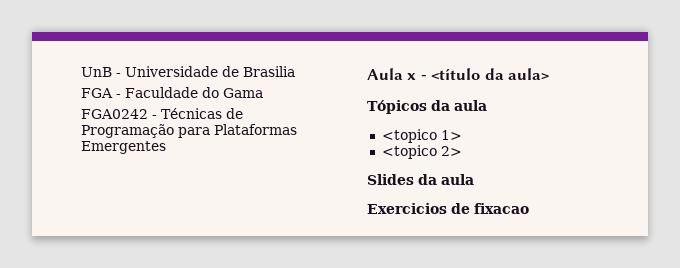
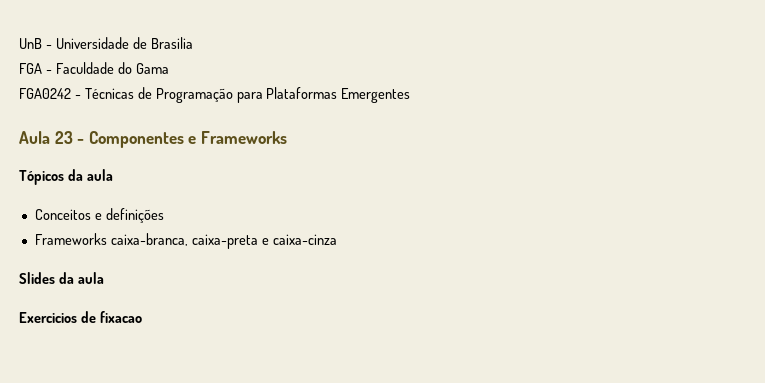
- Aula x - <título da aula>
+ Aula 23 - Componentes e Frameworks
  Tópicos da aula
- <topico 1>
- <topico 2>
+ Conceitos e definições
+ Frameworks caixa-branca, caixa-preta e caixa-cinza

